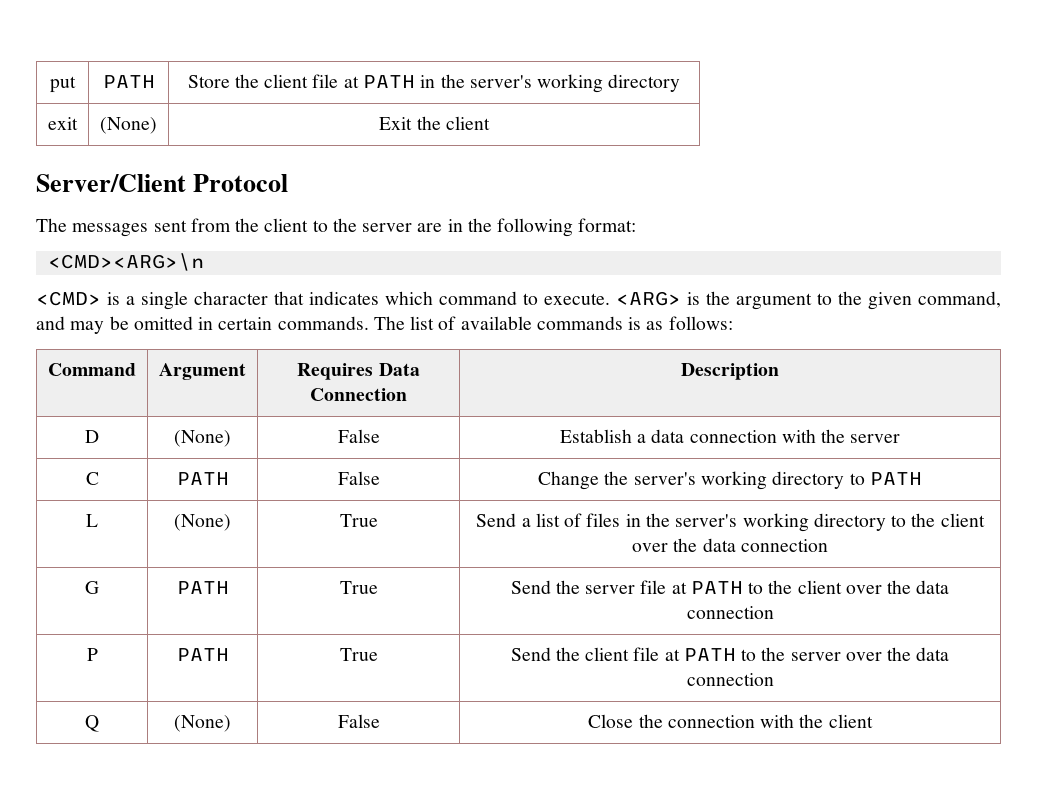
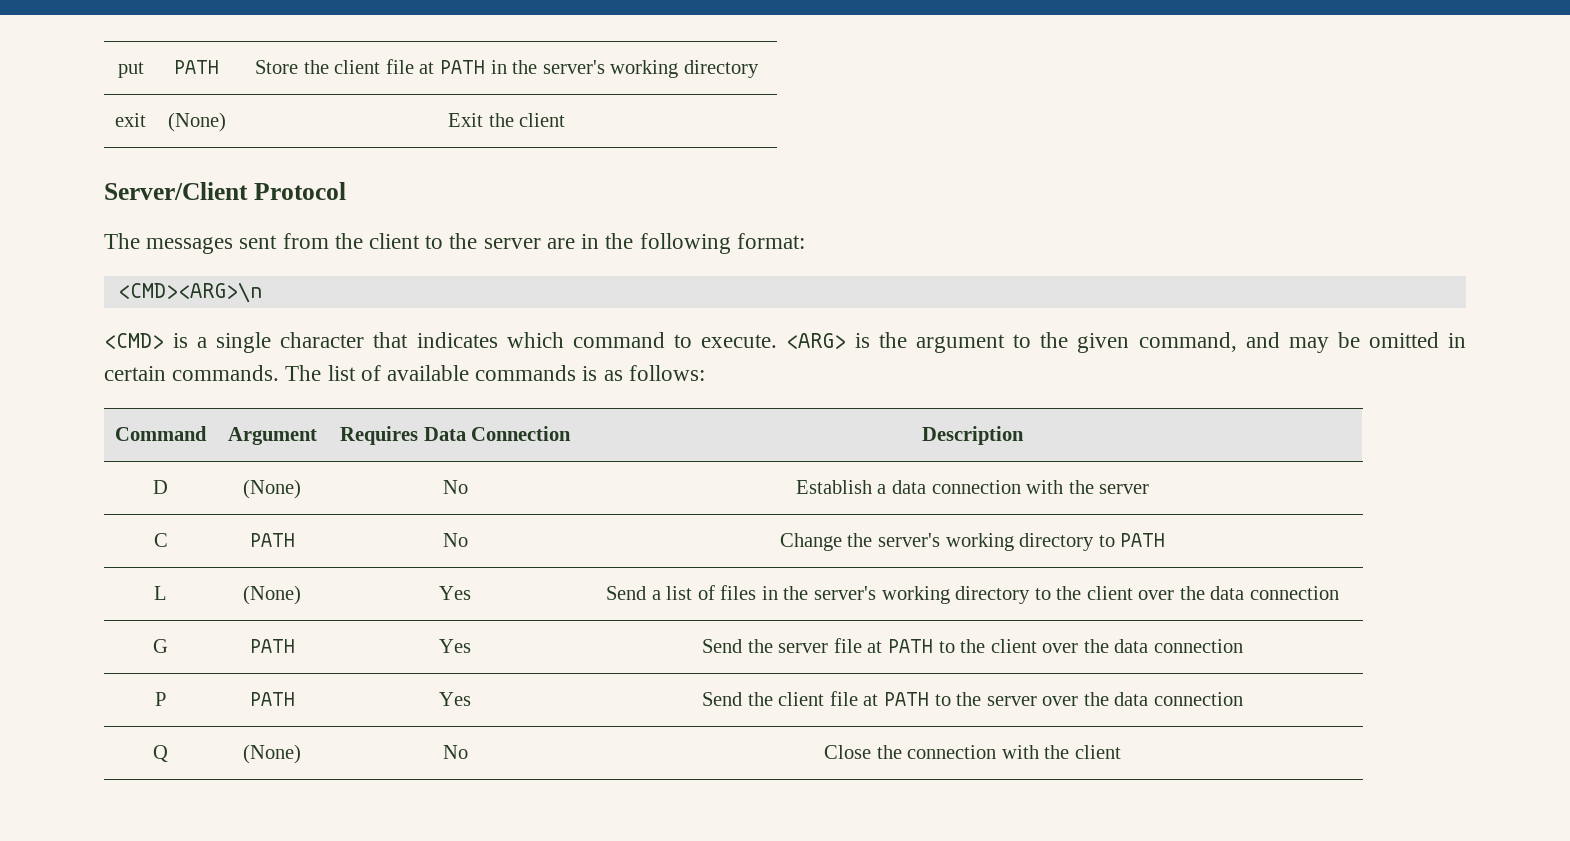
- D | (None) | False | Establish a data connection with the server
+ D | (None) | No | Establish a data connection with the server
- C | PATH | False | Change the server's working directory to PATH
+ C | PATH | No | Change the server's working directory to PATH
- L | (None) | True | Send a list of files in the server's working directory to the client over the data connection
+ L | (None) | Yes | Send a list of files in the server's working directory to the client over the data connection
- G | PATH | True | Send the server file at PATH to the client over the data connection
+ G | PATH | Yes | Send the server file at PATH to the client over the data connection
- P | PATH | True | Send the client file at PATH to the server over the data connection
+ P | PATH | Yes | Send the client file at PATH to the server over the data connection
- Q | (None) | False | Close the connection with the client
+ Q | (None) | No | Close the connection with the client

